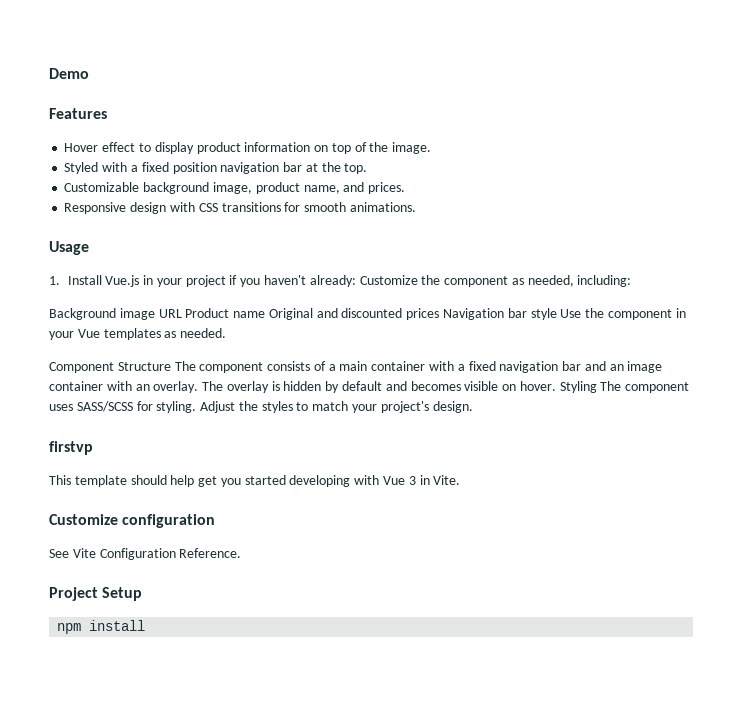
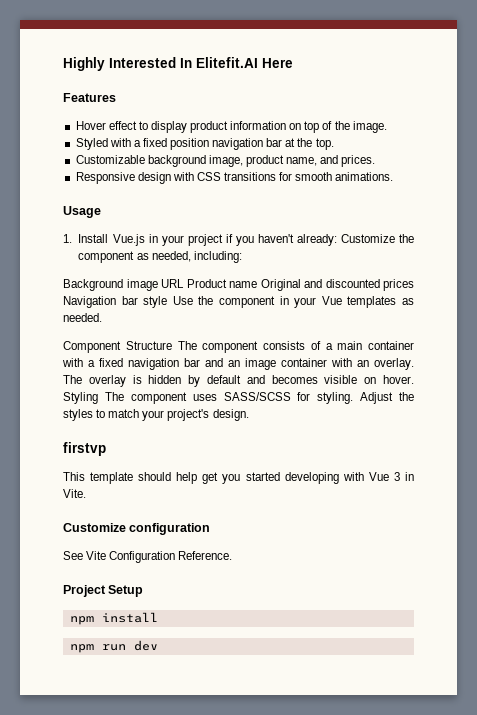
- Demo
+ Highly Interested In Elitefit.AI Here
+ npm run dev

